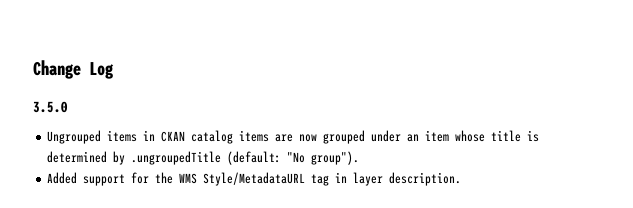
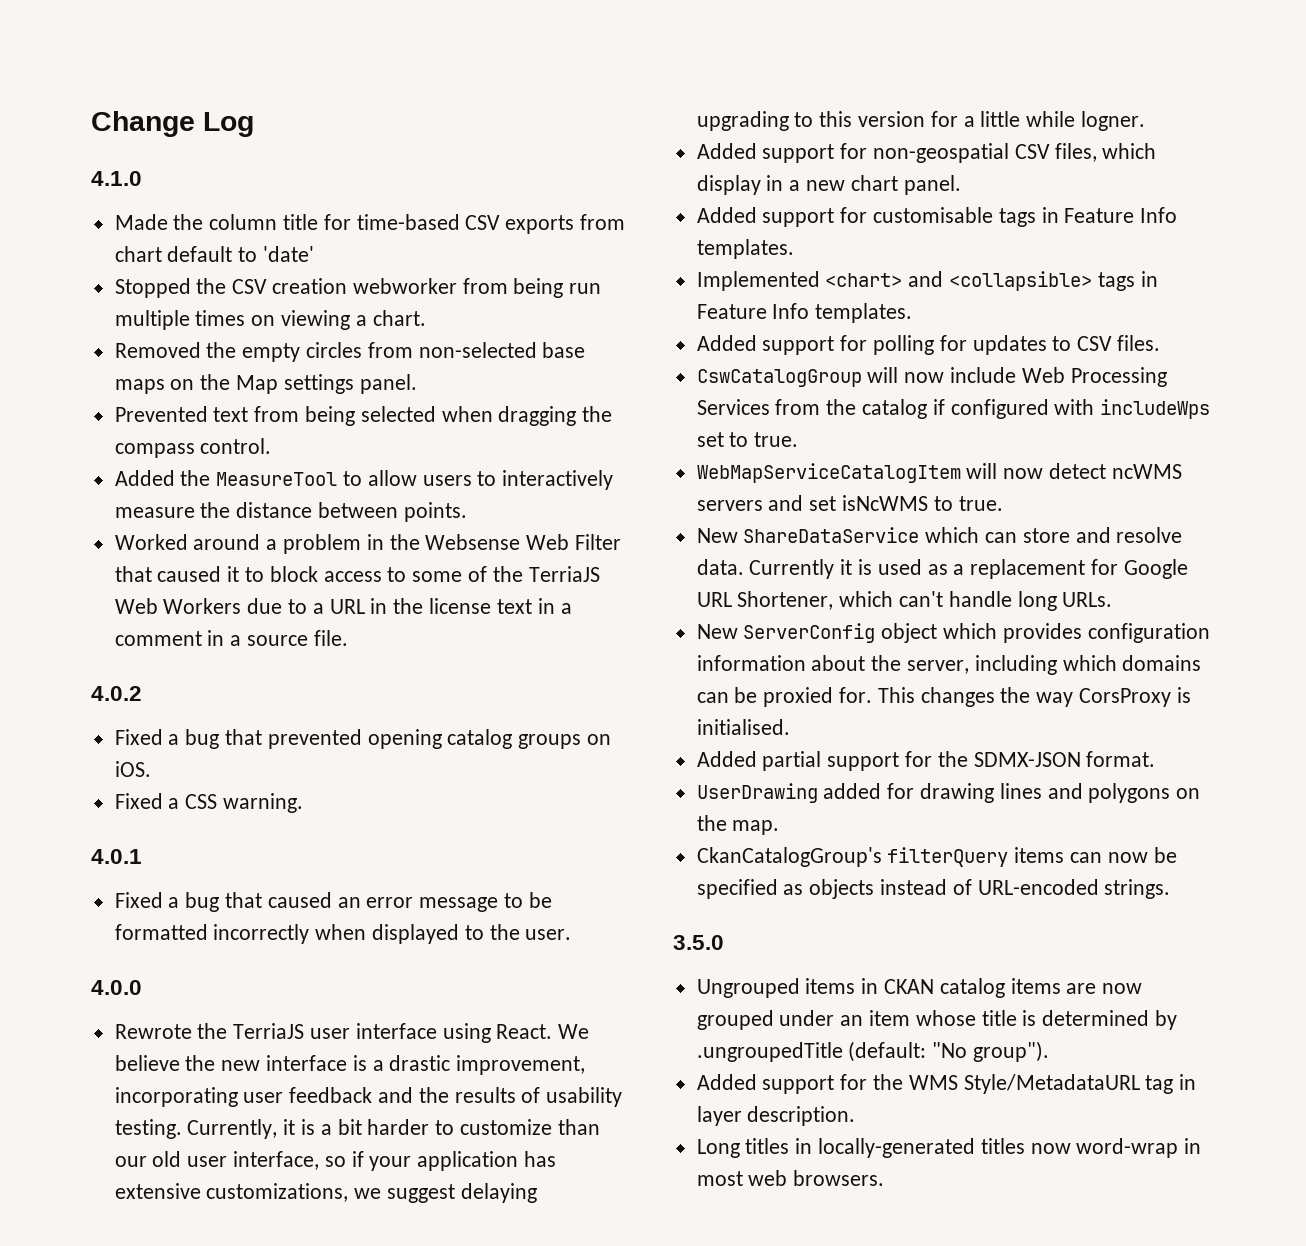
+ 4.1.0
+ Made the column title for time-based CSV exports from chart default to 'date'
+ Stopped the CSV creation webworker from being run multiple times on viewing a chart.
+ Removed the empty circles from non-selected base maps on the Map settings panel.
+ Prevented text from being selected when dragging the compass control.
+ Added the MeasureTool to allow users to interactively measure the distance between points.
+ Worked around a problem in the Websense Web Filter that caused it to block access to some of the TerriaJS Web Workers due to a URL in the license text in a comment in a source file.
+ 4.0.2
+ Fixed a bug that prevented opening catalog groups on iOS.
+ Fixed a CSS warning.
+ 4.0.1
+ Fixed a bug that caused an error message to be formatted incorrectly when displayed to the user.
+ 4.0.0
+ Rewrote the TerriaJS user interface using React. We believe the new interface is a drastic improvement, incorporating user feedback and the results of usability testing. Currently, it is a bit harder to customize than our old user interface, so if your application has extensive customizations, we suggest delaying upgrading to this version for a little while logner.
+ Added support for non-geospatial CSV files, which display in a new chart panel.
+ Added support for customisable tags in Feature Info templates.
+ Implemented <chart> and <collapsible> tags in Feature Info templates.
+ Added support for polling for updates to CSV files.
+ CswCatalogGroup will now include Web Processing Services from the catalog if configured with includeWps set to true.
+ WebMapServiceCatalogItem will now detect ncWMS servers and set isNcWMS to true.
+ New ShareDataService which can store and resolve data. Currently it is used as a replacement for Google URL Shortener, which can't handle long URLs.
+ New ServerConfig object which provides configuration information about the server, including which domains can be proxied for. This changes the way CorsProxy is initialised.
+ Added partial support for the SDMX-JSON format.
+ UserDrawing added for drawing lines and polygons on the map.
+ CkanCatalogGroup's filterQuery items can now be specified as objects instead of URL-encoded strings.
+ Long titles in locally-generated titles now word-wrap in most web browsers.

